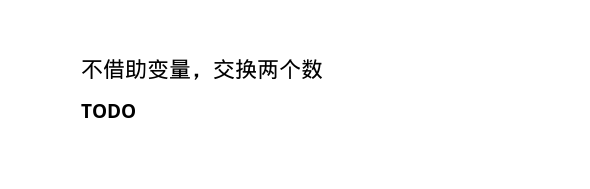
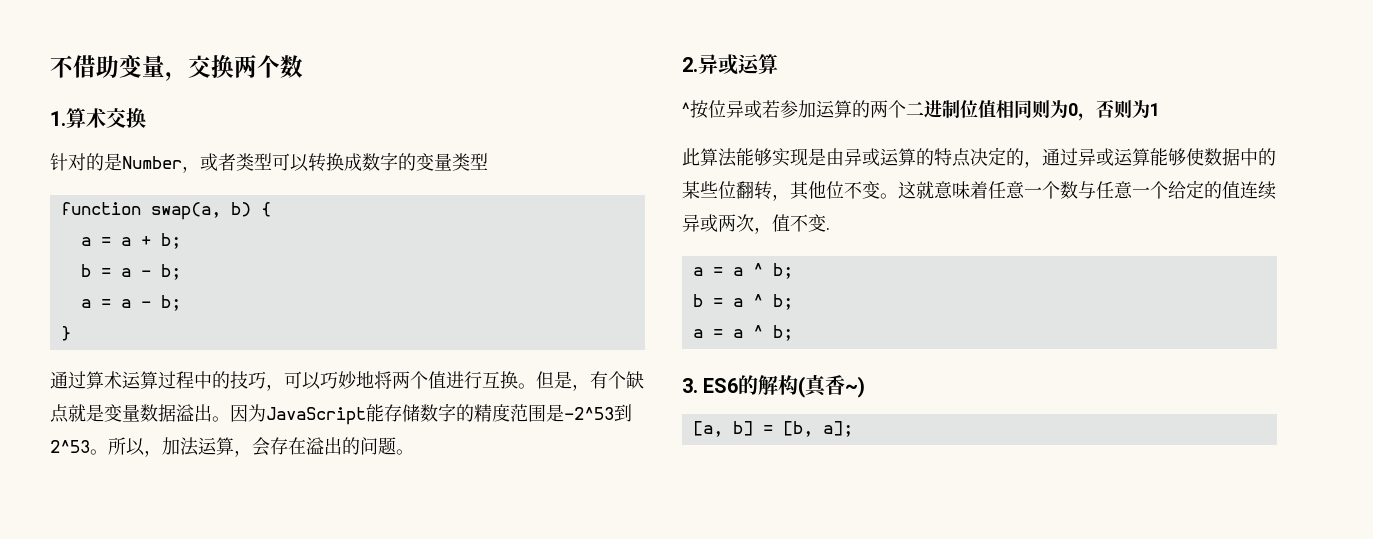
- TODO
+ 1.算术交换
+ 针对的是Number，或者类型可以转换成数字的变量类型
+ function swap(a, b) {
+ a = a + b;
+ b = a - b;
+ a = a - b;
+ }
+ 通过算术运算过程中的技巧，可以巧妙地将两个值进行互换。但是，有个缺点就是变量数据溢出。因为JavaScript能存储数字的精度范围是-2^53到2^53。所以，加法运算，会存在溢出的问题。
+ 2.异或运算
+ ^按位异或若参加运算的两个二进制位值相同则为0，否则为1
+ 此算法能够实现是由异或运算的特点决定的，通过异或运算能够使数据中的某些位翻转，其他位不变。这就意味着任意一个数与任意一个给定的值连续异或两次，值不变.
+ a = a ^ b;
+ b = a ^ b;
+ a = a ^ b;
+ 3. ES6的解构(真香~)
+ [a, b] = [b, a];

